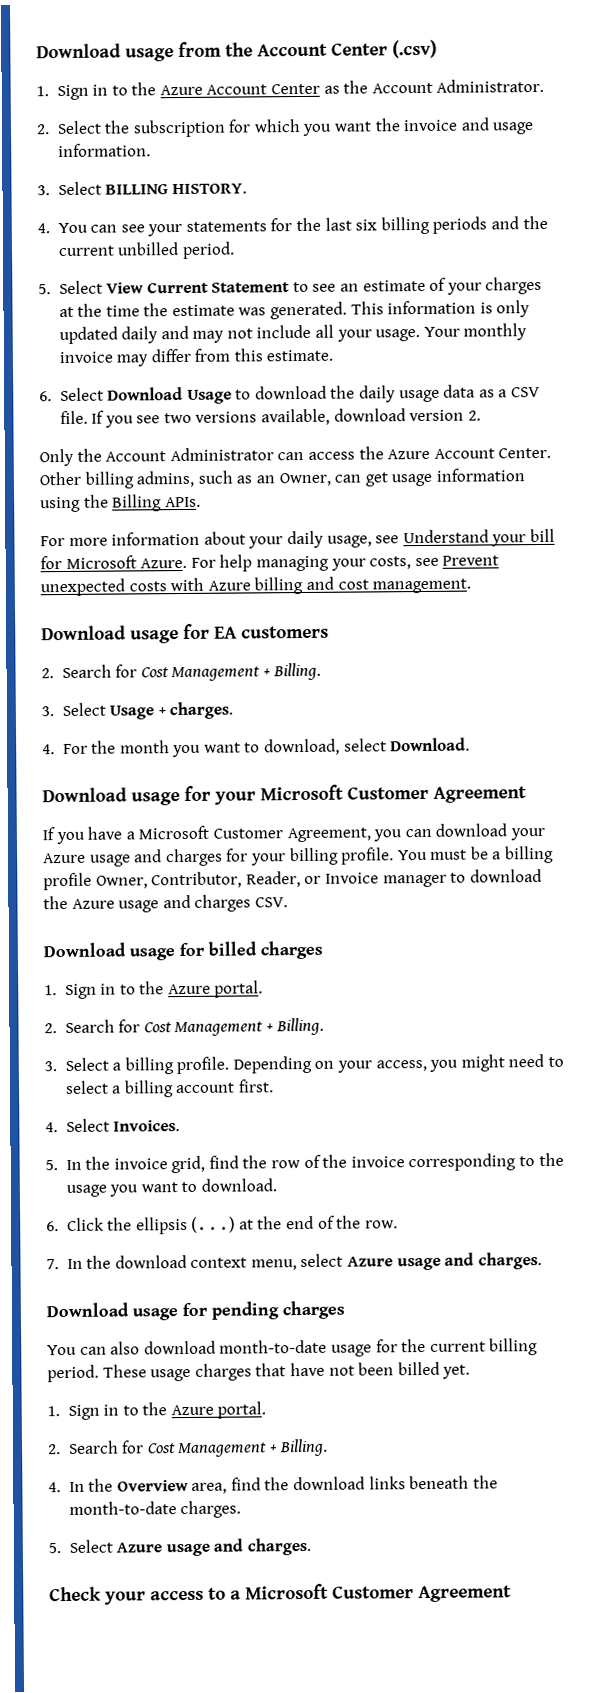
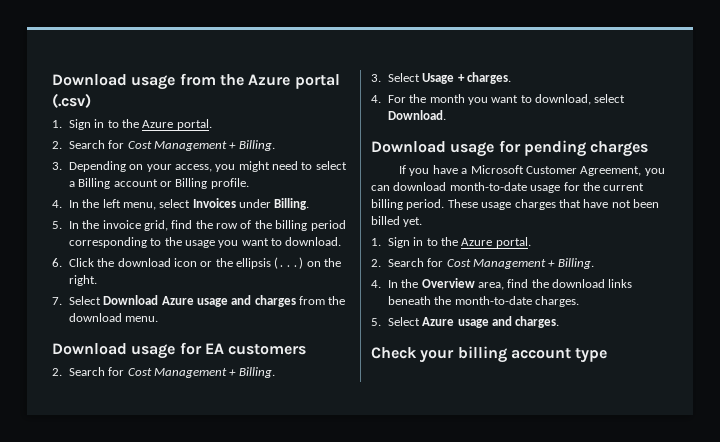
- Download usage from the Account Center (.csv)
- 1. Sign in to the Azure Account Center as the Account Administrator.
- 2. Select the subscription for which you want the invoice and usage information.
- 3. Select BILLING HISTORY.
- 4. You can see your statements for the last six billing periods and the current unbilled period.
- 5. Select View Current Statement to see an estimate of your charges at the time the estimate was generated. This information is only updated daily and may not include all your usage. Your monthly invoice may differ from this estimate.
- 6. Select Download Usage to download the daily usage data as a CSV file. If you see two versions available, download version 2.
- Only the Account Administrator can access the Azure Account Center. Other billing admins, such as an Owner, can get usage information using the Billing APIs.
- For more information about your daily usage, see Understand your bill for Microsoft Azure. For help managing your costs, see Prevent unexpected costs with Azure billing and cost management.
+ Download usage from the Azure portal (.csv)
+ 1. Sign in to the Azure portal.
+ 2. Search for Cost Management + Billing.
+ 3. Depending on your access, you might need to select a Billing account or Billing profile.
+ 4. In the left menu, select Invoices under Billing.
+ 5. In the invoice grid, find the row of the billing period corresponding to the usage you want to download.
+ 6. Click the download icon or the ellipsis (...) on the right.
+ 7. Select Download Azure usage and charges from the download menu.
- Download usage for your Microsoft Customer Agreement
+ Download usage for pending charges
- If you have a Microsoft Customer Agreement, you can download your Azure usage and charges for your billing profile. You must be a billing profile Owner, Contributor, Reader, or Invoice manager to download the Azure usage and charges CSV.
- Download usage for billed charges
- 1. Sign in to the Azure portal.
- 2. Search for Cost Management + Billing.
- 3. Select a billing profile. Depending on your access, you might need to select a billing account first.
- 4. Select Invoices.
- 5. In the invoice grid, find the row of the invoice corresponding to the usage you want to download.
- 6. Click the ellipsis (...) at the end of the row.
- 7. In the download context menu, select Azure usage and charges.
- Download usage for pending charges
- You can also download month-to-date usage for the current billing period.
+ If you have a Microsoft Customer Agreement, you can download month-to-date usage for the current billing period.
- Check your access to a Microsoft Customer Agreement
+ Check your billing account type

